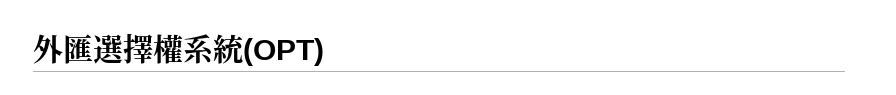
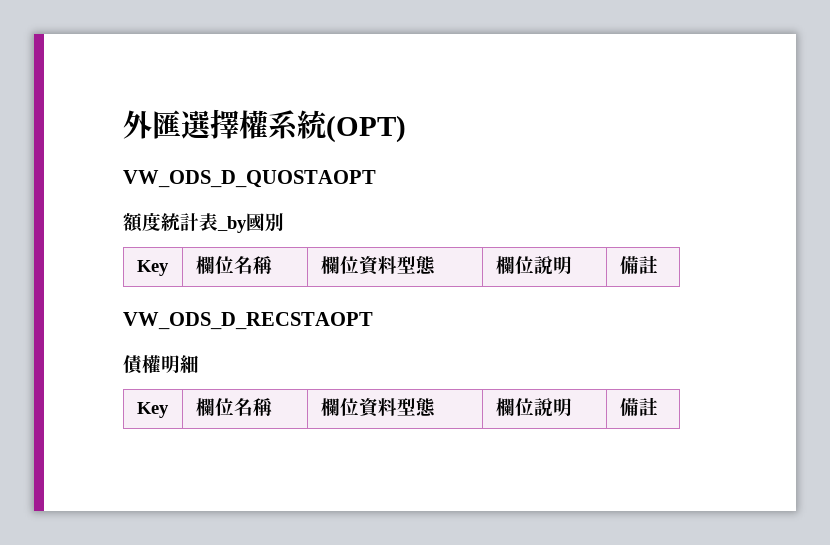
+ VW_ODS_D_QUOSTAOPT
+ 額度統計表_by國別
+ Key | 欄位名稱 | 欄位資料型態 | 欄位說明 | 備註
+ VW_ODS_D_RECSTAOPT
+ 債權明細
+ Key | 欄位名稱 | 欄位資料型態 | 欄位說明 | 備註

